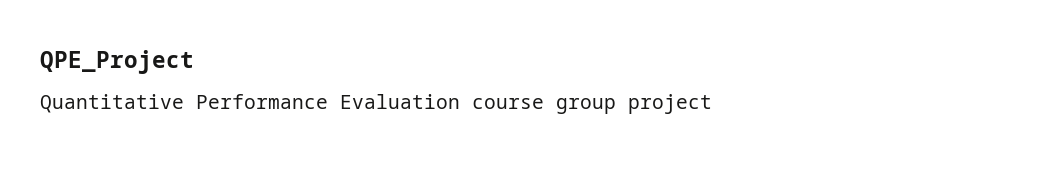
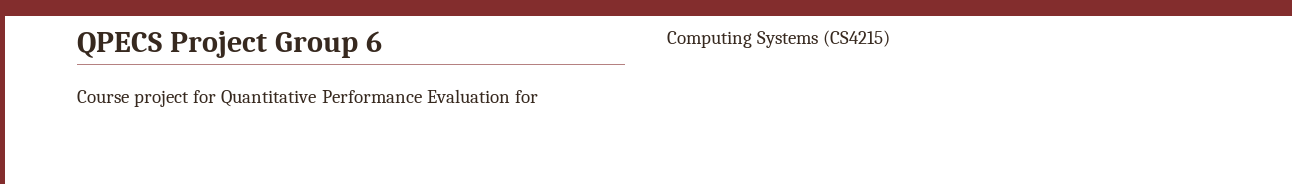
- QPE_Project
- Quantitative Performance Evaluation course group project
+ QPECS Project Group 6
+ Course project for Quantitative Performance Evaluation for Computing Systems (CS4215)

